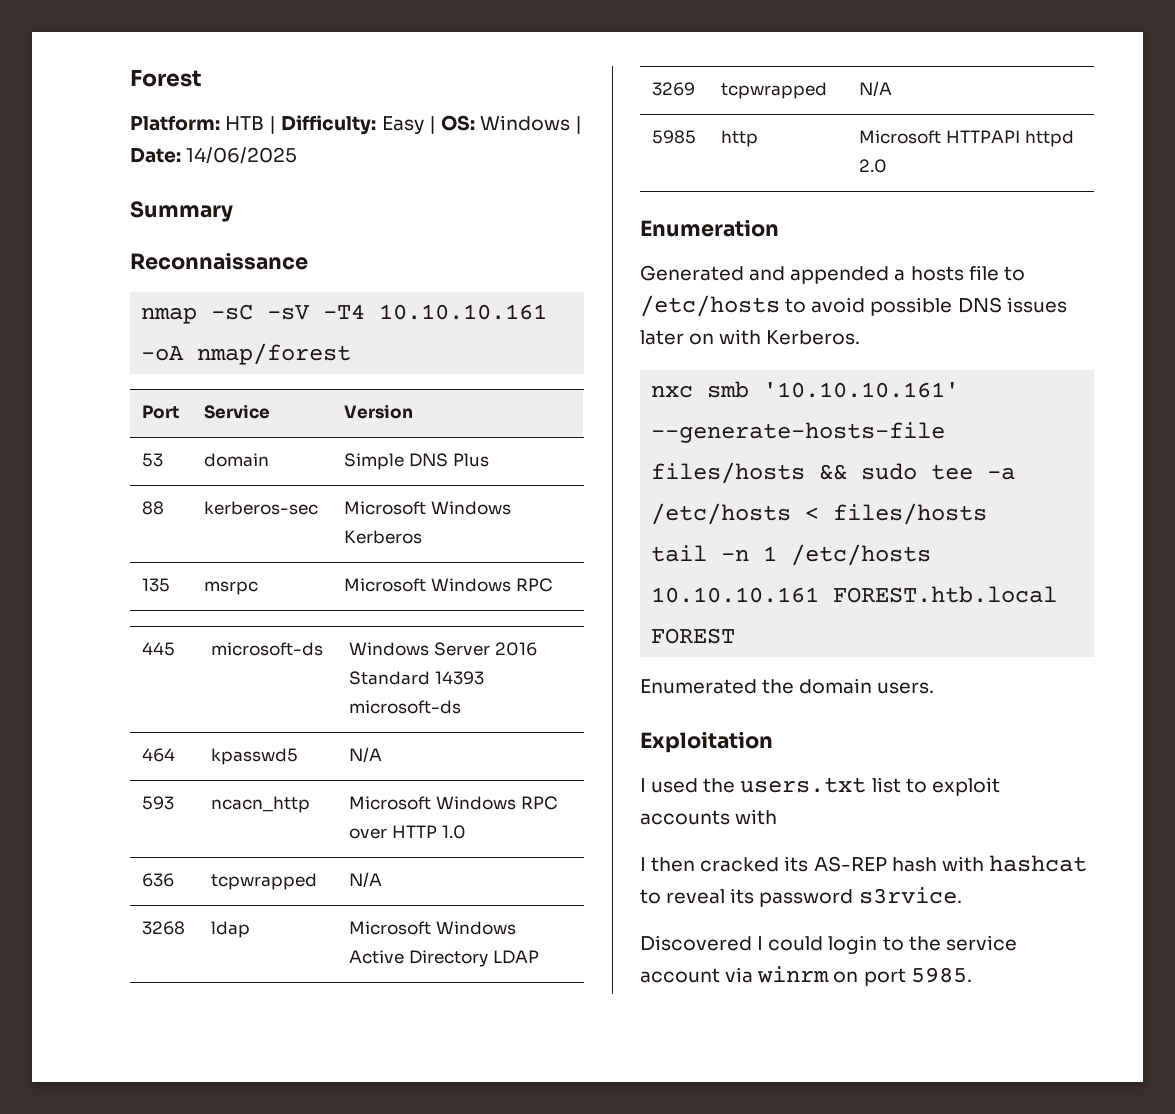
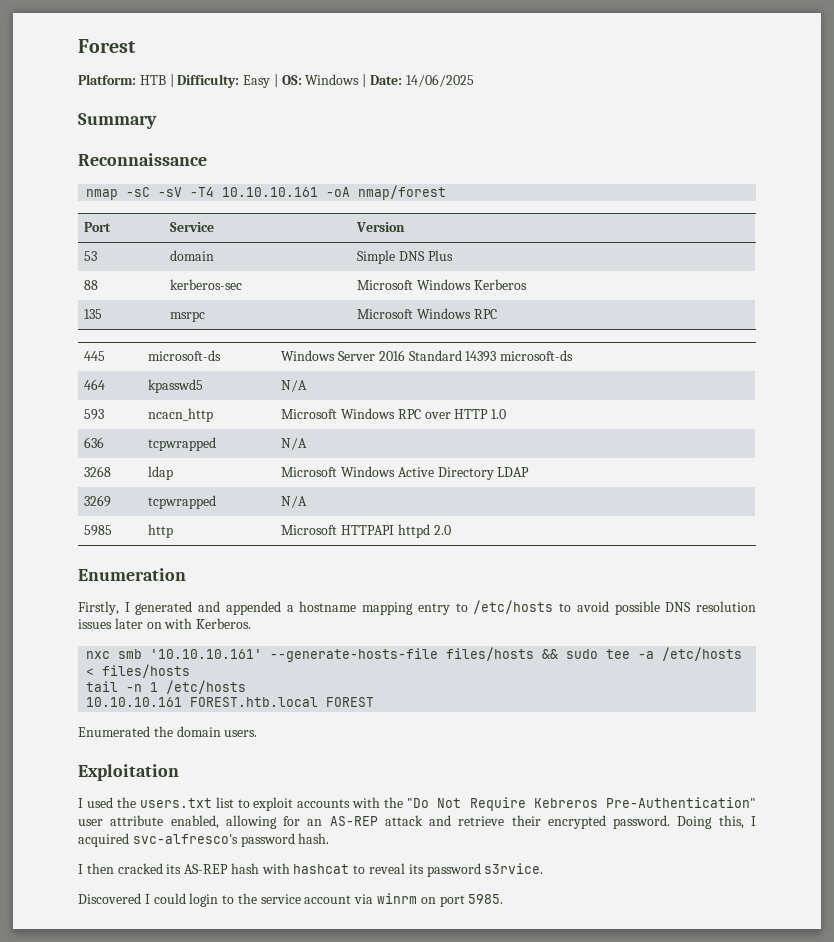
- Generated and appended a hosts file to /etc/hosts to avoid possible DNS issues later on with Kerberos.
+ Firstly, I generated and appended a hostname mapping entry to /etc/hosts to avoid possible DNS resolution issues later on with Kerberos.
- I used the users.txt list to exploit accounts with
+ I used the users.txt list to exploit accounts with the "Do Not Require Kebreros Pre-Authentication" user attribute enabled, allowing for an AS-REP attack and retrieve their encrypted password. Doing this, I acquired svc-alfresco's password hash.

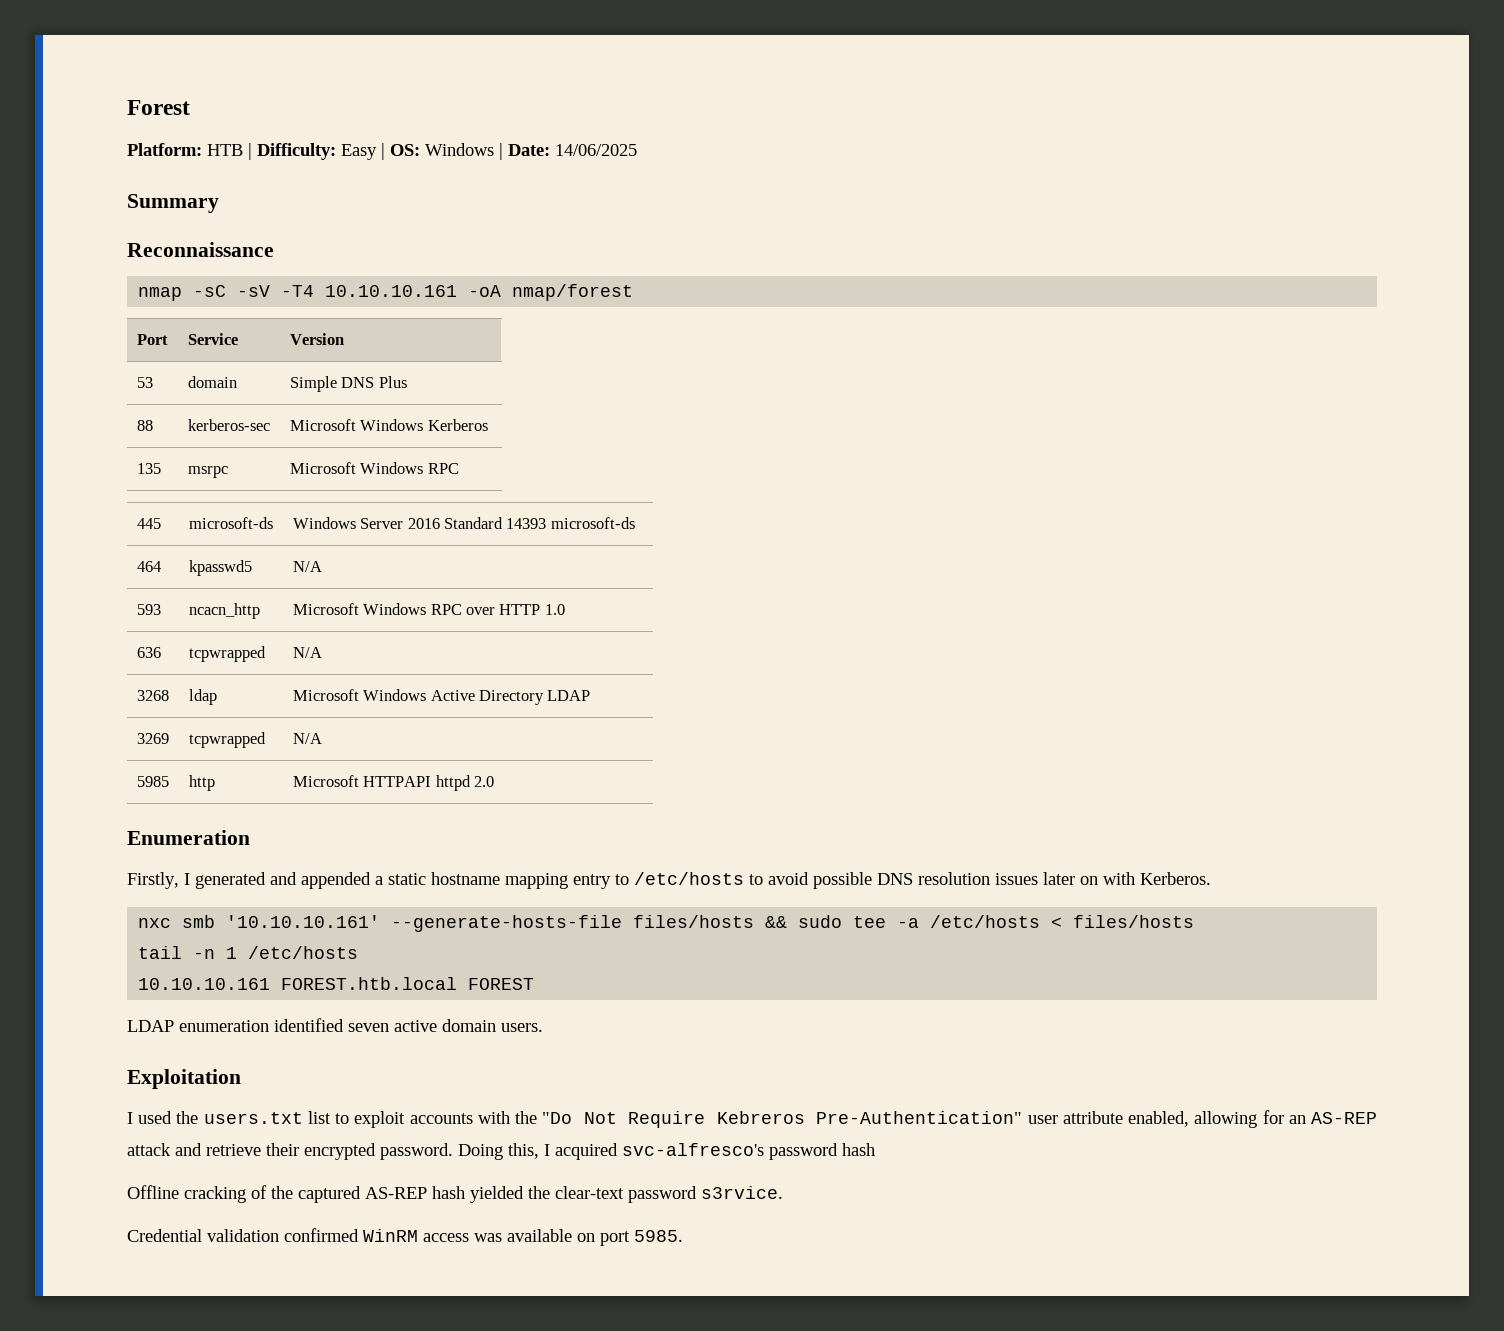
- Firstly, I generated and appended a hostname mapping entry to /etc/hosts to avoid possible DNS resolution issues later on with Kerberos.
+ Firstly, I generated and appended a static hostname mapping entry to /etc/hosts to avoid possible DNS resolution issues later on with Kerberos.
- Enumerated the domain users.
+ LDAP enumeration identified seven active domain users.
- Doing this, I acquired svc-alfresco's password hash.
- I then cracked its AS-REP hash with hashcat to reveal its password s3rvice.
- Discovered I could login to the service account via winrm on port 5985.
+ Doing this, I acquired svc-alfresco's password hash
+ Offline cracking of the captured AS-REP hash yielded the clear-text password s3rvice.
+ Credential validation confirmed WinRM access was available on port 5985.

